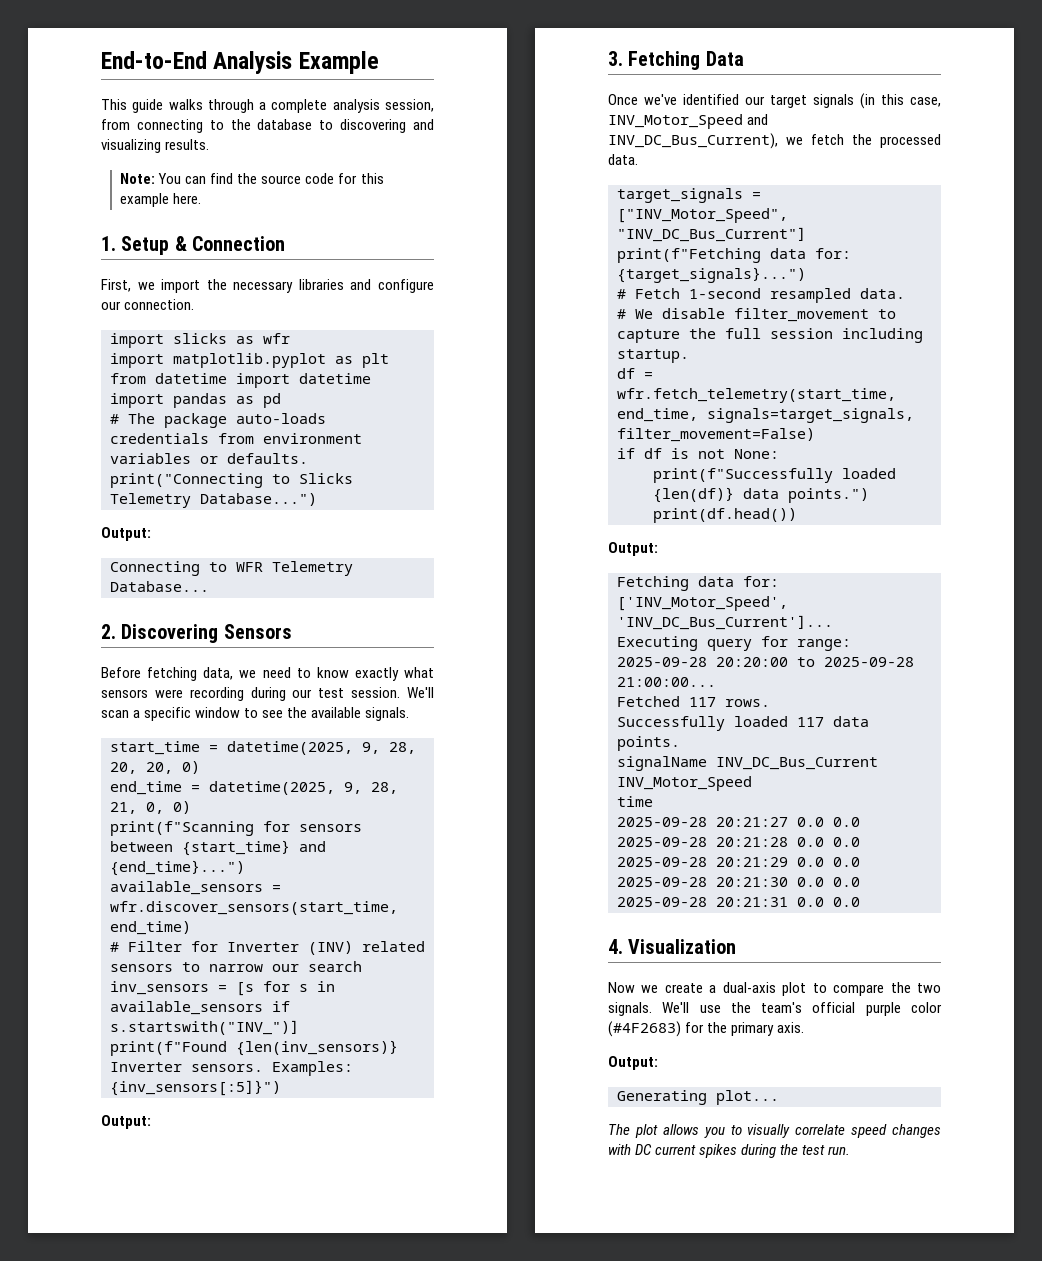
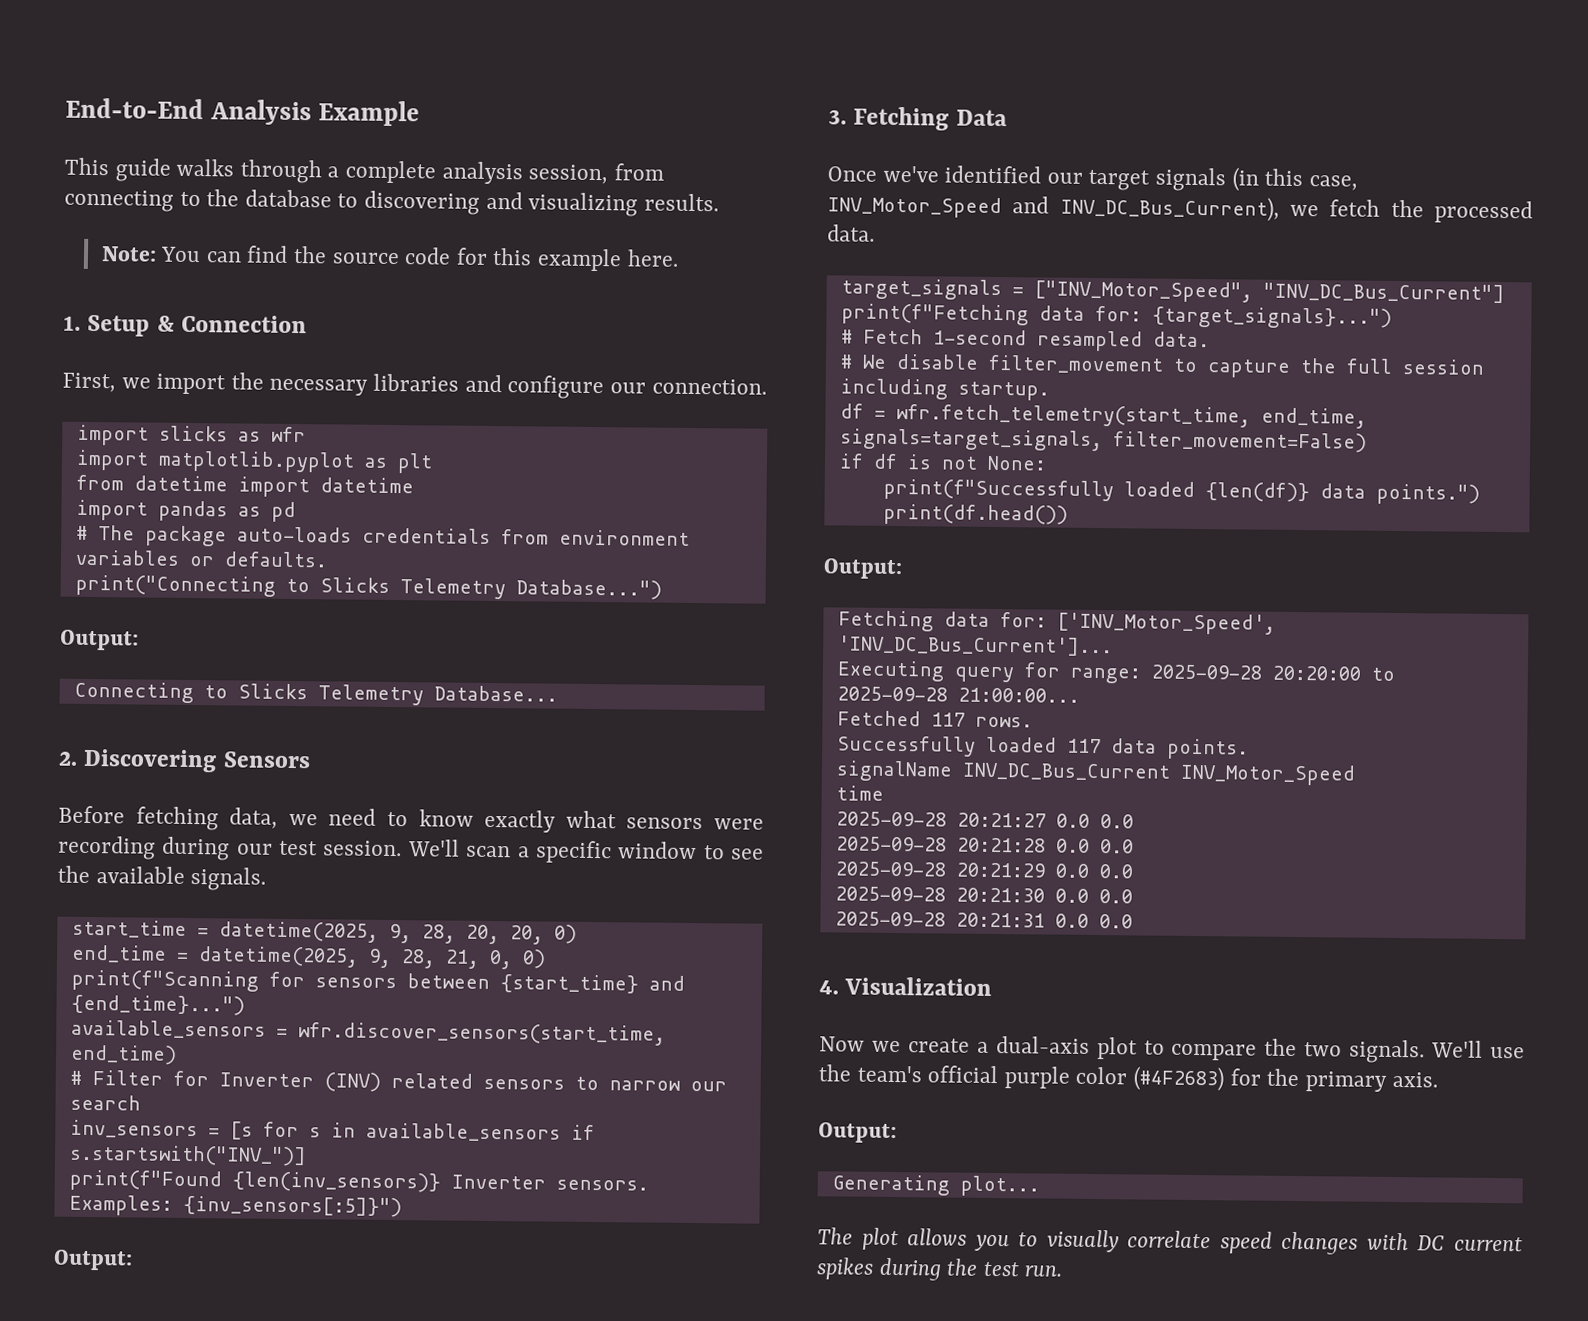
- Connecting to WFR Telemetry Database...
+ Connecting to Slicks Telemetry Database...

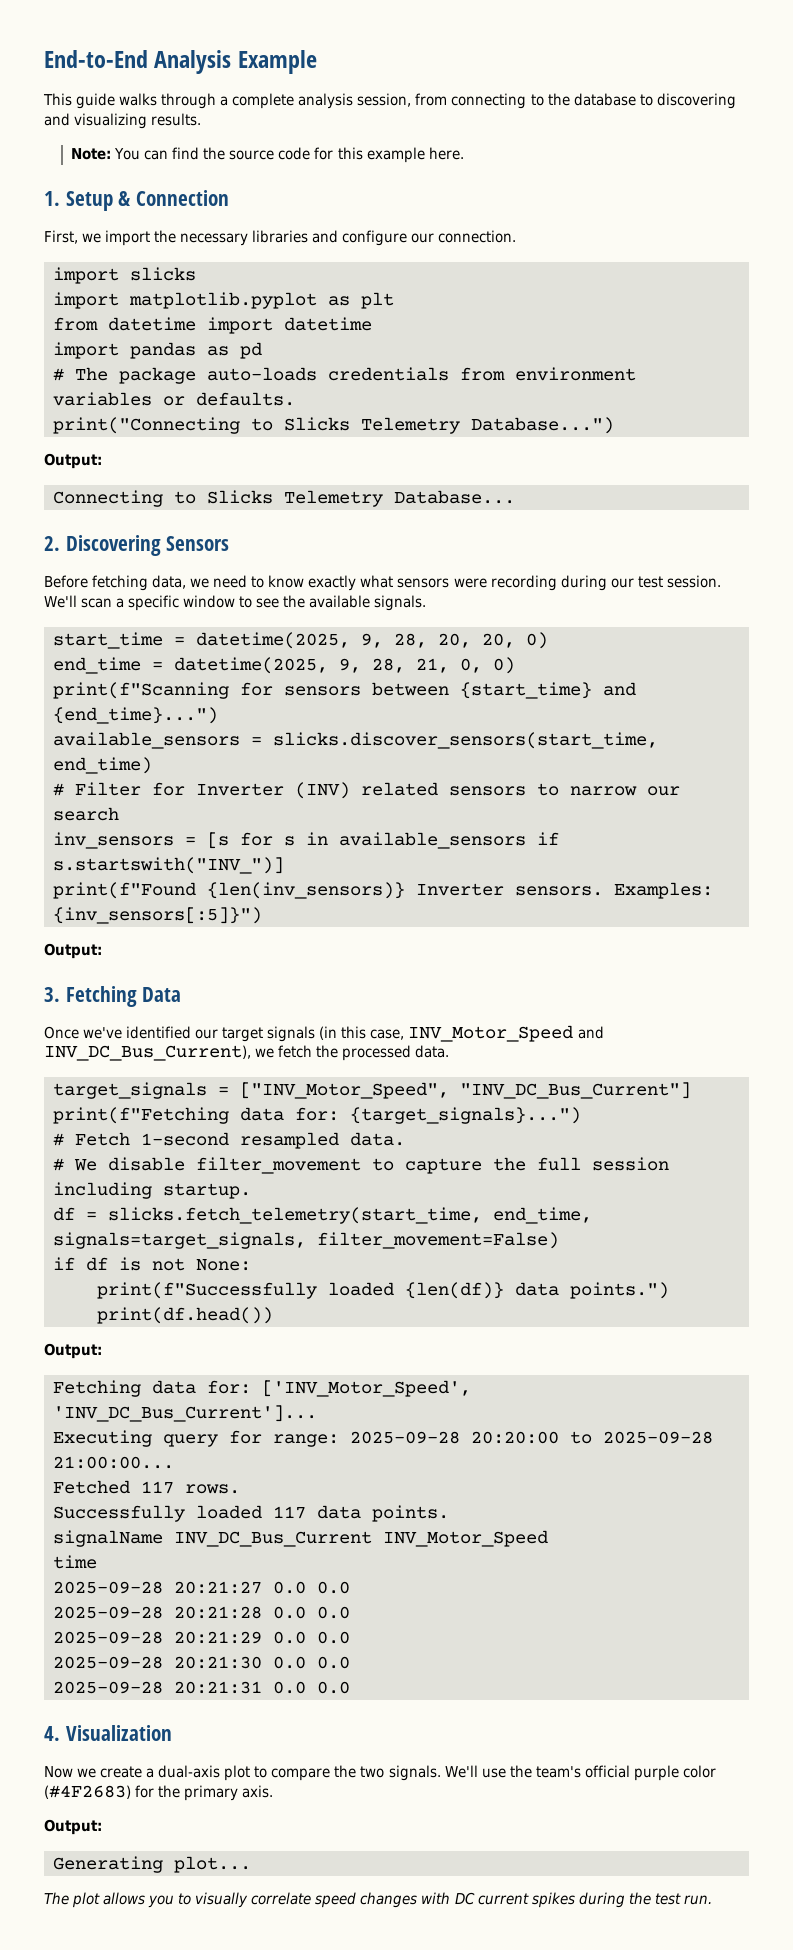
- import slicks as wfr
+ import slicks
- available_sensors = wfr.discover_sensors(start_time, end_time)
+ available_sensors = slicks.discover_sensors(start_time, end_time)
- df = wfr.fetch_telemetry(start_time, end_time, signals=target_signals, filter_movement=False)
+ df = slicks.fetch_telemetry(start_time, end_time, signals=target_signals, filter_movement=False)

